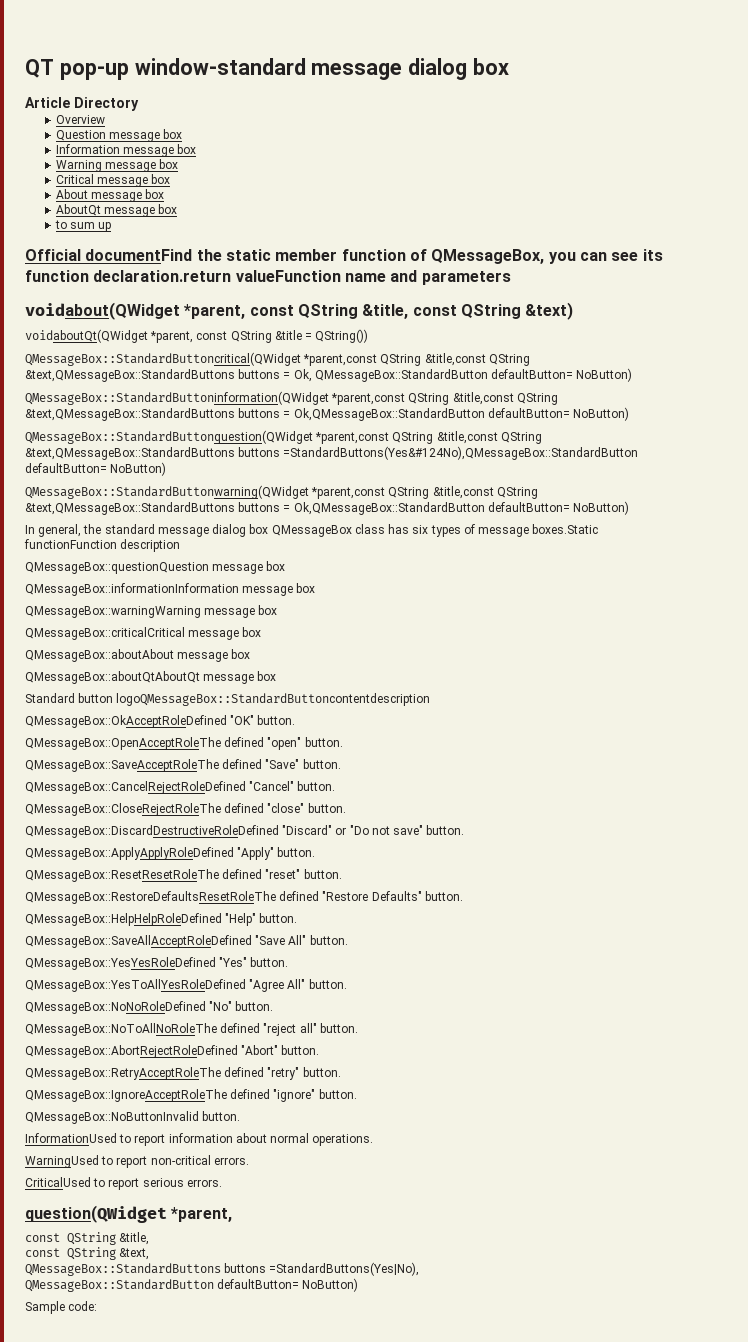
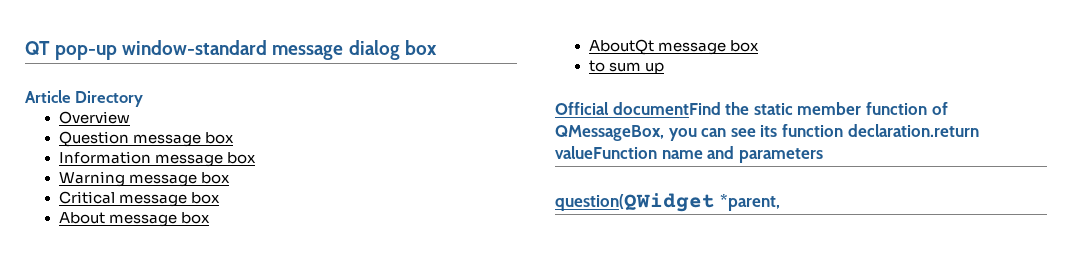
- voidabout(QWidget *parent, const QString &title, const QString &text)
- voidaboutQt(QWidget *parent, const QString &title = QString())
- QMessageBox::StandardButtoncritical(QWidget *parent,const QString &title,const QString &text,QMessageBox::StandardButtons buttons = Ok, QMessageBox::StandardButton defaultButton= NoButton)
- QMessageBox::StandardButtoninformation(QWidget *parent,const QString &title,const QString &text,QMessageBox::StandardButtons buttons = Ok,QMessageBox::StandardButton defaultButton= NoButton)
- QMessageBox::StandardButtonquestion(QWidget *parent,const QString &title,const QString &text,QMessageBox::StandardButtons buttons =StandardButtons(Yes&#124No),QMessageBox::StandardButton defaultButton= NoButton)
- QMessageBox::StandardButtonwarning(QWidget *parent,const QString &title,const QString &text,QMessageBox::StandardButtons buttons = Ok,QMessageBox::StandardButton defaultButton= NoButton)
- In general, the standard message dialog box QMessageBox class has six types of message boxes.Static functionFunction description
- QMessageBox::questionQuestion message box
- QMessageBox::informationInformation message box
- QMessageBox::warningWarning message box
- QMessageBox::criticalCritical message box
- QMessageBox::aboutAbout message box
- QMessageBox::aboutQtAboutQt message box
- Standard button logoQMessageBox::StandardButtoncontentdescription
- QMessageBox::OkAcceptRoleDefined "OK" button.
- QMessageBox::OpenAcceptRoleThe defined "open" button.
- QMessageBox::SaveAcceptRoleThe defined "Save" button.
- QMessageBox::CancelRejectRoleDefined "Cancel" button.
- QMessageBox::CloseRejectRoleThe defined "close" button.
- QMessageBox::DiscardDestructiveRoleDefined "Discard" or "Do not save" button.
- QMessageBox::ApplyApplyRoleDefined "Apply" button.
- QMessageBox::ResetResetRoleThe defined "reset" button.
- QMessageBox::RestoreDefaultsResetRoleThe defined "Restore Defaults" button.
- QMessageBox::HelpHelpRoleDefined "Help" button.
- QMessageBox::SaveAllAcceptRoleDefined "Save All" button.
- QMessageBox::YesYesRoleDefined "Yes" button.
- QMessageBox::YesToAllYesRoleDefined "Agree All" button.
- QMessageBox::NoNoRoleDefined "No" button.
- QMessageBox::NoToAllNoRoleThe defined "reject all" button.
- QMessageBox::AbortRejectRoleDefined "Abort" button.
- QMessageBox::RetryAcceptRoleThe defined "retry" button.
- QMessageBox::IgnoreAcceptRoleThe defined "ignore" button.
- QMessageBox::NoButtonInvalid button.
- InformationUsed to report information about normal operations.
- WarningUsed to report non-critical errors.
- CriticalUsed to report serious errors.
  question(QWidget *parent,
- const QString &title,
- const QString &text,
- QMessageBox::StandardButtons buttons =StandardButtons(Yes|No),
- QMessageBox::StandardButton defaultButton= NoButton)
- Sample code:

